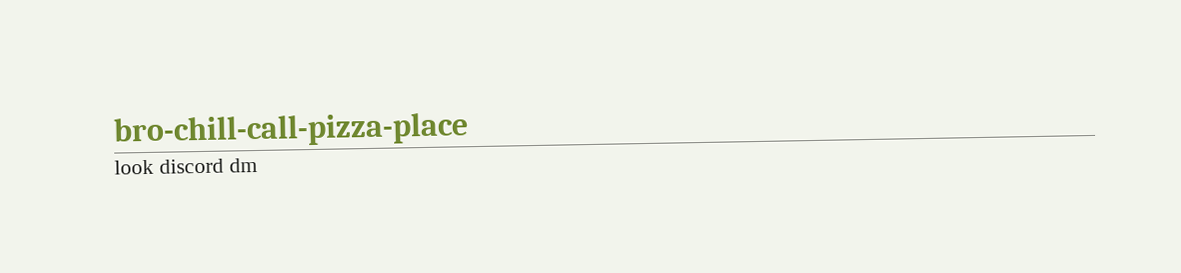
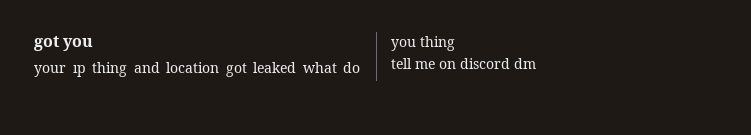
- bro-chill-call-pizza-place
- look discord dm
+ got you
+ your ıp thing and location got leaked what do you thing
+ tell me on discord dm

